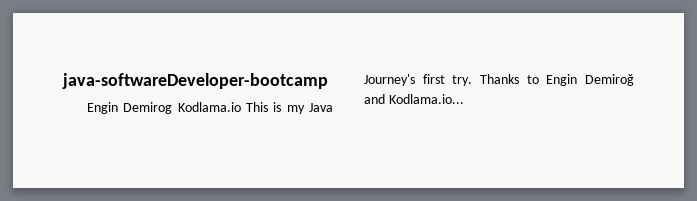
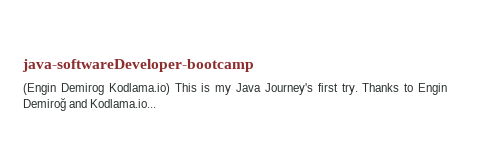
- Engin Demirog Kodlama.io This is my Java Journey's first try.
+ (Engin Demirog Kodlama.io) This is my Java Journey's first try.

